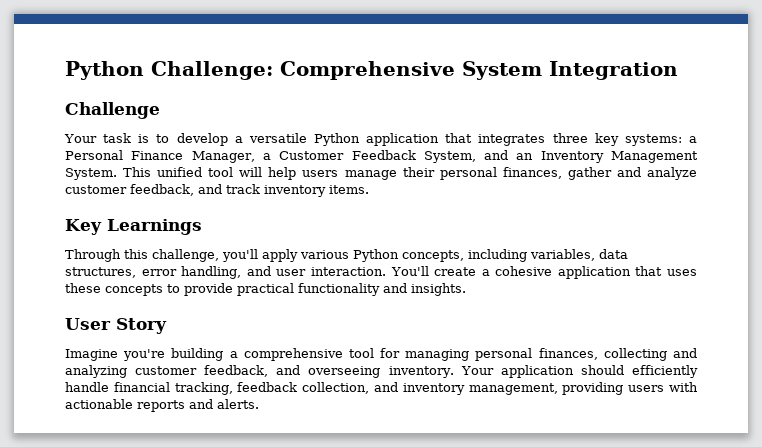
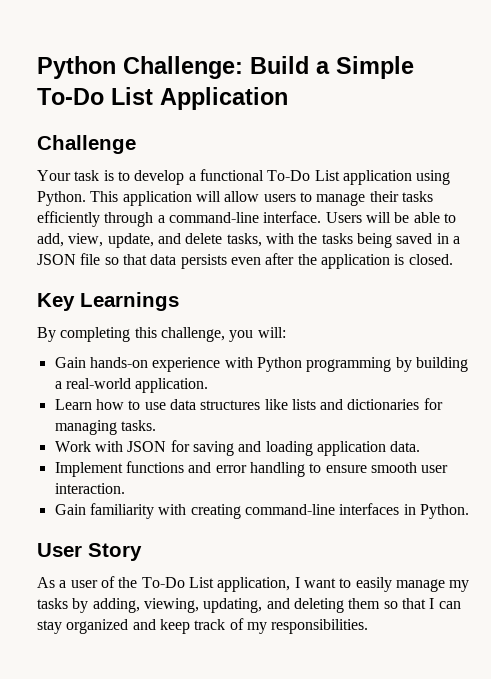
- Python Challenge: Comprehensive System Integration
+ Python Challenge: Build a Simple To-Do List Application
- Your task is to develop a versatile Python application that integrates three key systems: a Personal Finance Manager, a Customer Feedback System, and an Inventory Management System. This unified tool will help users manage their personal finances, gather and analyze customer feedback, and track inventory items.
+ Your task is to develop a functional To-Do List application using Python. This application will allow users to manage their tasks efficiently through a command-line interface. Users will be able to add, view, update, and delete tasks, with the tasks being saved in a JSON file so that data persists even after the application is closed.
  Key Learnings
- Through this challenge, you'll apply various Python concepts, including variables, data structures, error handling, and user interaction. You'll create a cohesive application that uses these concepts to provide practical functionality and insights.
+ By completing this challenge, you will:
+ Gain hands-on experience with Python programming by building a real-world application.
+ Learn how to use data structures like lists and dictionaries for managing tasks.
+ Work with JSON for saving and loading application data.
+ Implement functions and error handling to ensure smooth user interaction.
+ Gain familiarity with creating command-line interfaces in Python.
  User Story
- Imagine you're building a comprehensive tool for managing personal finances, collecting and analyzing customer feedback, and overseeing inventory. Your application should efficiently handle financial tracking, feedback collection, and inventory management, providing users with actionable reports and alerts.
+ As a user of the To-Do List application, I want to easily manage my tasks by adding, viewing, updating, and deleting them so that I can stay organized and keep track of my responsibilities.

